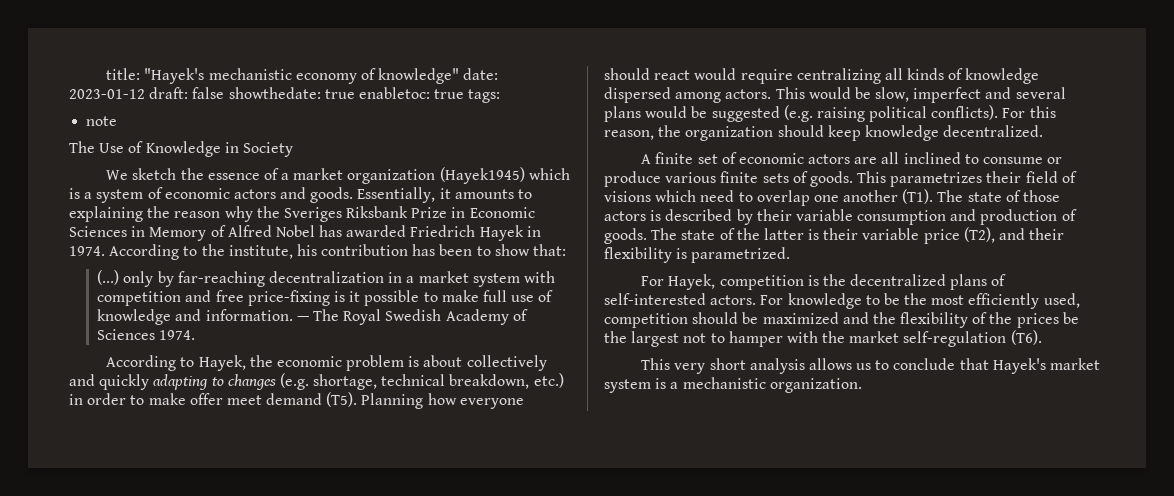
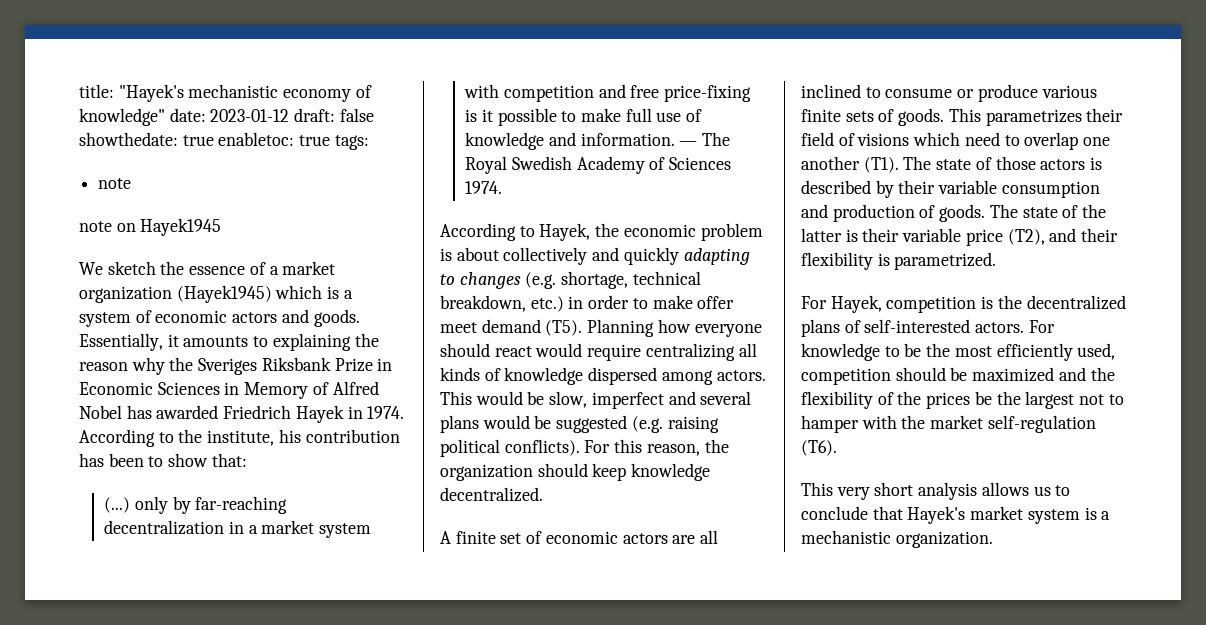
- The Use of Knowledge in Society
+ note on Hayek1945

